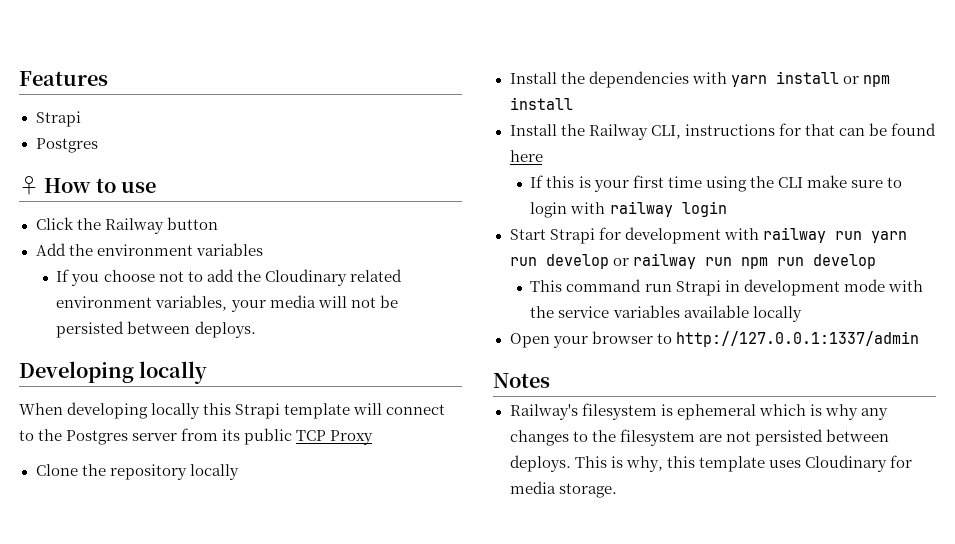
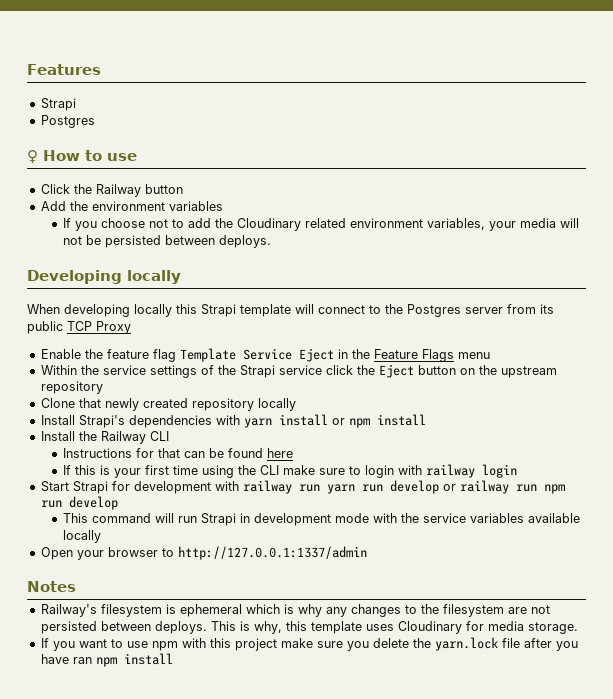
- Clone the repository locally
+ Enable the feature flag Template Service Eject in the Feature Flags menu
+ Within the service settings of the Strapi service click the Eject button on the upstream repository
+ Clone that newly created repository locally
- Install the dependencies with yarn install or npm install
+ Install Strapi's dependencies with yarn install or npm install
- Install the Railway CLI, instructions for that can be found here
+ Install the Railway CLI
+ Instructions for that can be found here
- This command run Strapi in development mode with the service variables available locally
+ This command will run Strapi in development mode with the service variables available locally
+ If you want to use npm with this project make sure you delete the yarn.lock file after you have ran npm install

